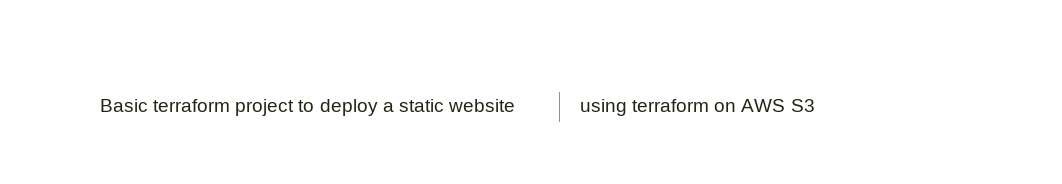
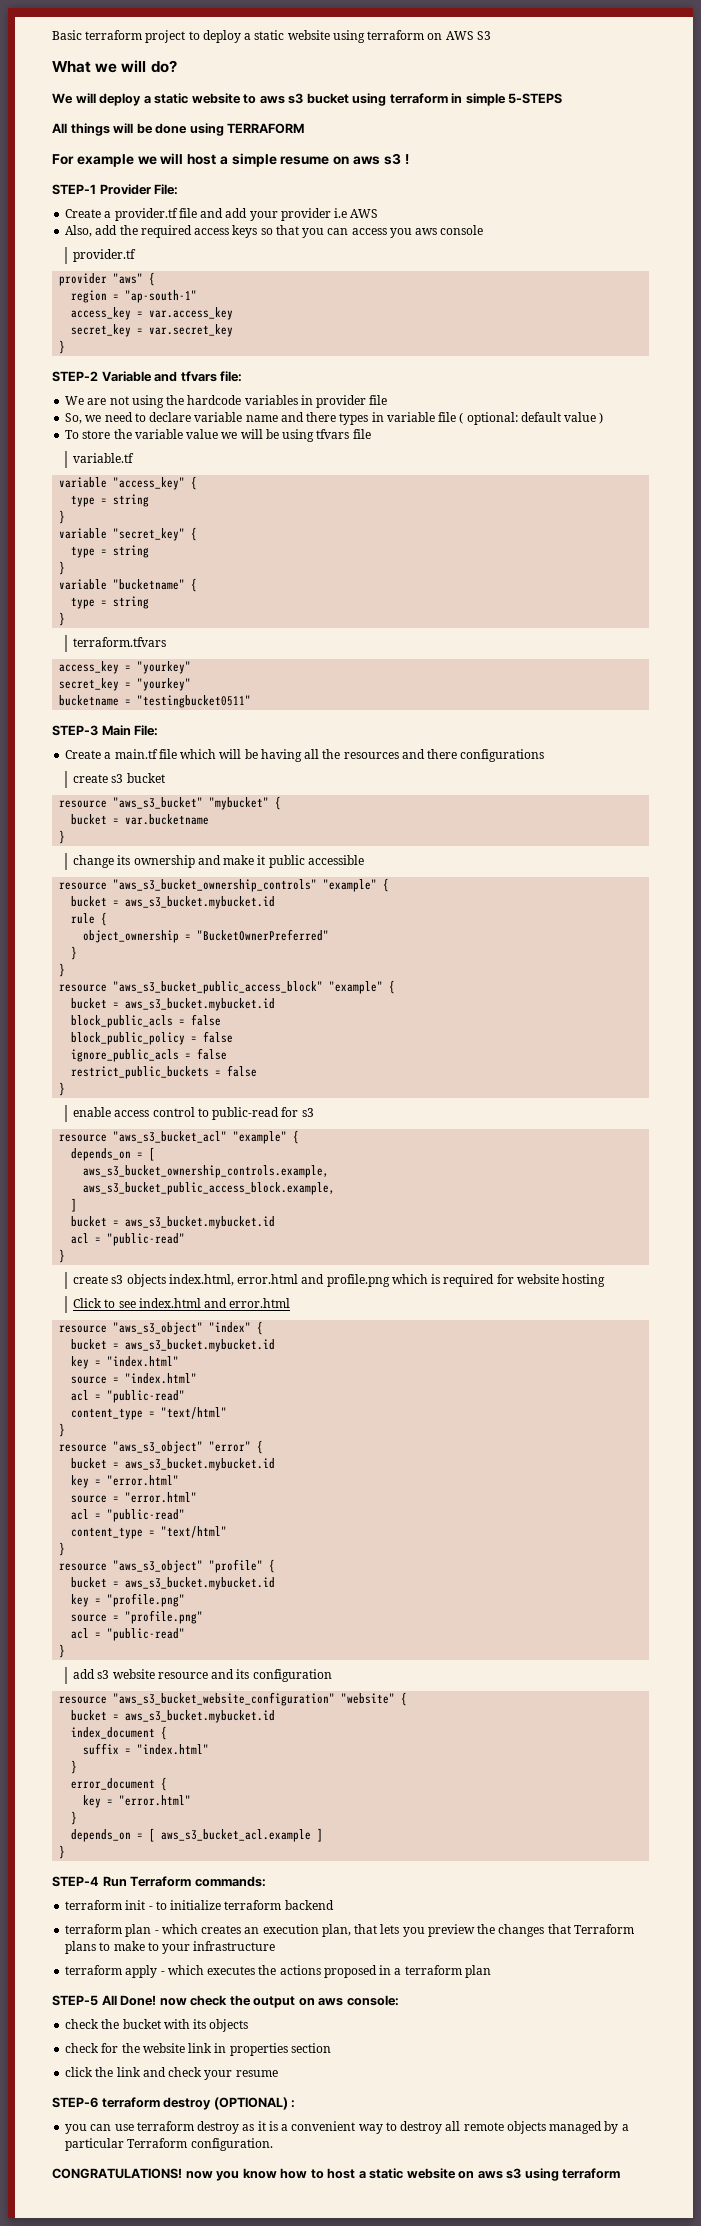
+ What we will do?
+ We will deploy a static website to aws s3 bucket using terraform in simple 5-STEPS
+ All things will be done using TERRAFORM
+ For example we will host a simple resume on aws s3 !
+ STEP-1 Provider File:
+ Create a provider.tf file and add your provider i.e AWS
+ Also, add the required access keys so that you can access you aws console
+ provider.tf
+ provider "aws" {
+ region = "ap-south-1"
+ access_key = var.access_key
+ secret_key = var.secret_key
+ }
+ STEP-2 Variable and tfvars file:
+ We are not using the hardcode variables in provider file
+ So, we need to declare variable name and there types in variable file ( optional: default value )
+ To store the variable value we will be using tfvars file
+ variable.tf
+ variable "access_key" {
+ type = string
+ }
+ variable "secret_key" {
+ type = string
+ }
+ variable "bucketname" {
+ type = string
+ }
+ terraform.tfvars
+ access_key = "yourkey"
+ secret_key = "yourkey"
+ bucketname = "testingbucket0511"
+ STEP-3 Main File:
+ Create a main.tf file which will be having all the resources and there configurations
+ create s3 bucket
+ resource "aws_s3_bucket" "mybucket" {
+ bucket = var.bucketname
+ }
+ change its ownership and make it public accessible
+ resource "aws_s3_bucket_ownership_controls" "example" {
+ bucket = aws_s3_bucket.mybucket.id
+ rule {
+ object_ownership = "BucketOwnerPreferred"
+ }
+ }
+ resource "aws_s3_bucket_public_access_block" "example" {
+ bucket = aws_s3_bucket.mybucket.id
+ block_public_acls = false
+ block_public_policy = false
+ ignore_public_acls = false
+ restrict_public_buckets = false
+ }
+ enable access control to public-read for s3
+ resource "aws_s3_bucket_acl" "example" {
+ depends_on = [
+ aws_s3_bucket_ownership_controls.example,
+ aws_s3_bucket_public_access_block.example,
+ ]
+ bucket = aws_s3_bucket.mybucket.id
+ acl = "public-read"
+ }
+ create s3 objects index.html, error.html and profile.png which is required for website hosting
+ Click to see index.html and error.html
+ resource "aws_s3_object" "index" {
+ bucket = aws_s3_bucket.mybucket.id
+ key = "index.html"
+ source = "index.html"
+ acl = "public-read"
+ content_type = "text/html"
+ }
+ resource "aws_s3_object" "error" {
+ bucket = aws_s3_bucket.mybucket.id
+ key = "error.html"
+ source = "error.html"
+ acl = "public-read"
+ content_type = "text/html"
+ }
+ resource "aws_s3_object" "profile" {
+ bucket = aws_s3_bucket.mybucket.id
+ key = "profile.png"
+ source = "profile.png"
+ acl = "public-read"
+ }
+ add s3 website resource and its configuration
+ resource "aws_s3_bucket_website_configuration" "website" {
+ bucket = aws_s3_bucket.mybucket.id
+ index_document {
+ suffix = "index.html"
+ }
+ error_document {
+ key = "error.html"
+ }
+ depends_on = [ aws_s3_bucket_acl.example ]
+ }
+ STEP-4 Run Terraform commands:
+ terraform init - to initialize terraform backend
+ terraform plan - which creates an execution plan, that lets you preview the changes that Terraform plans to make to your infrastructure
+ terraform apply - which executes the actions proposed in a terraform plan
+ STEP-5 All Done! now check the output on aws console:
+ check the bucket with its objects
+ check for the website link in properties section
+ click the link and check your resume
+ STEP-6 terraform destroy (OPTIONAL) :
+ you can use terraform destroy as it is a convenient way to destroy all remote objects managed by a particular Terraform configuration.
+ CONGRATULATIONS! now you know how to host a static website on aws s3 using terraform

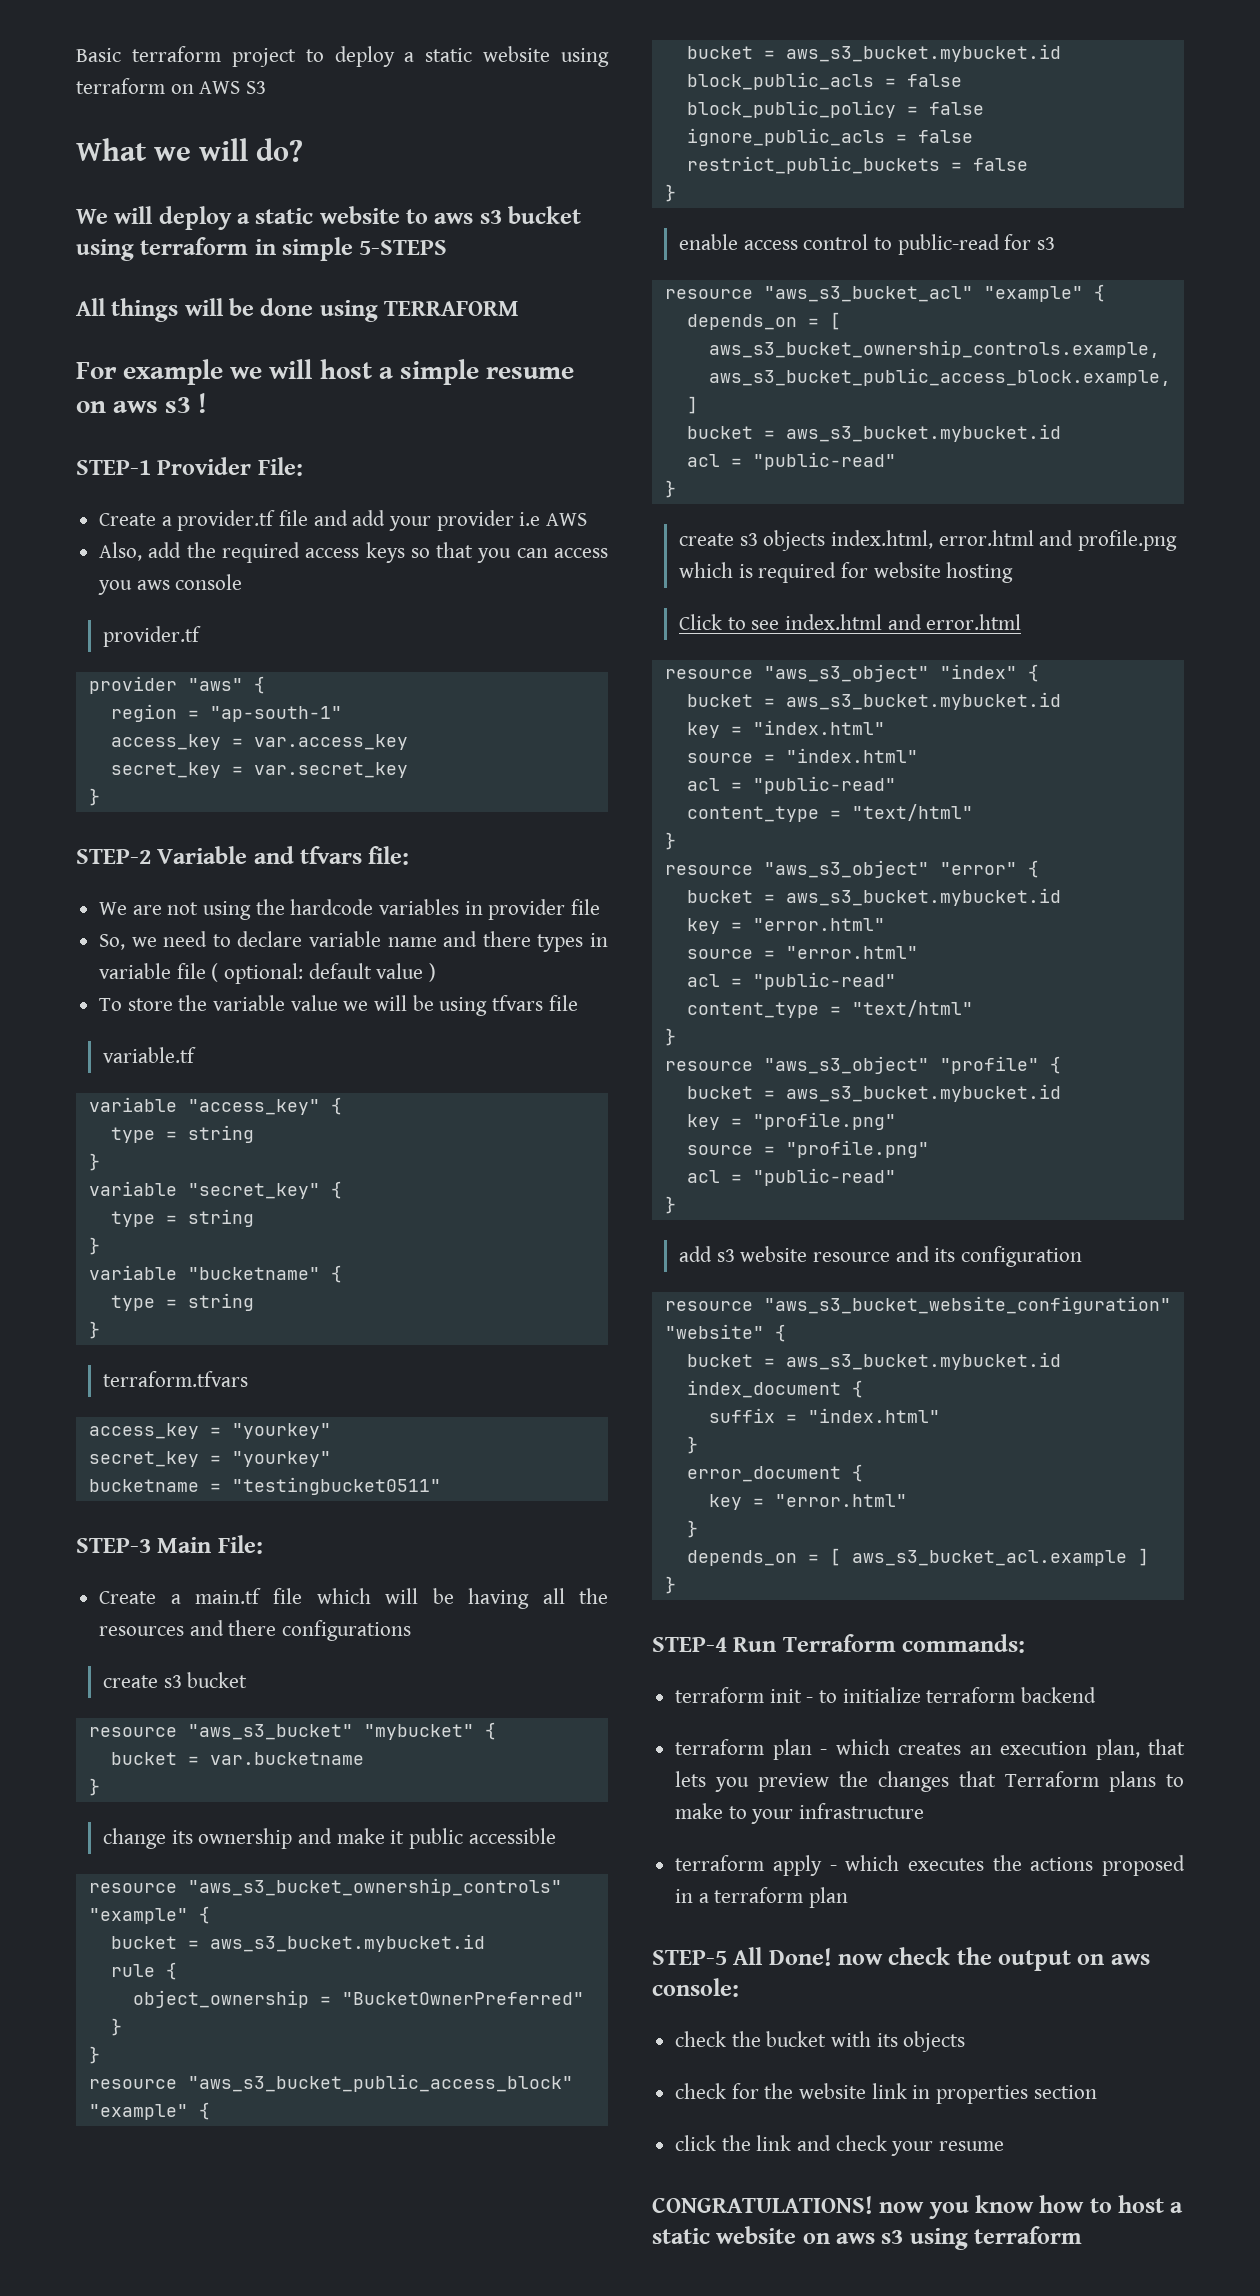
- STEP-6 terraform destroy (OPTIONAL) :
- you can use terraform destroy as it is a convenient way to destroy all remote objects managed by a particular Terraform configuration.

